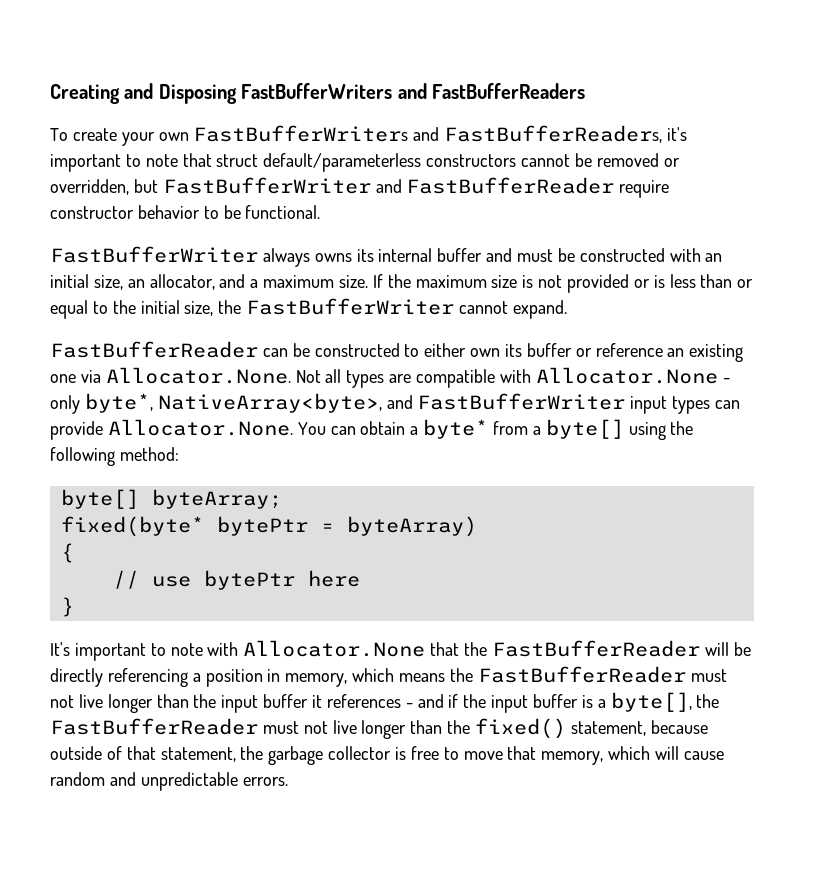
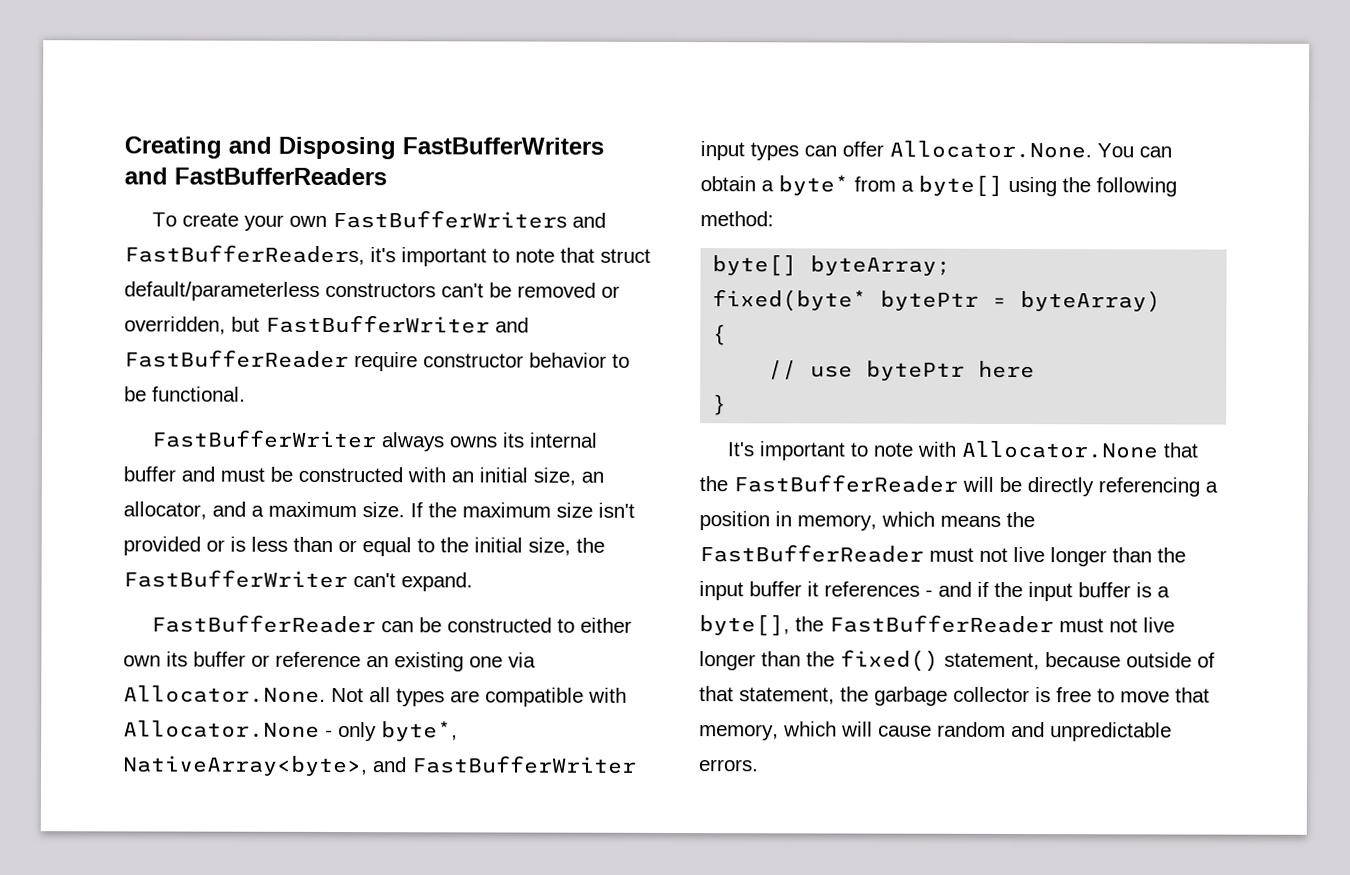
- To create your own FastBufferWriters and FastBufferReaders, it's important to note that struct default/parameterless constructors cannot be removed or overridden, but FastBufferWriter and FastBufferReader require constructor behavior to be functional.
+ To create your own FastBufferWriters and FastBufferReaders, it's important to note that struct default/parameterless constructors can't be removed or overridden, but FastBufferWriter and FastBufferReader require constructor behavior to be functional.
- If the maximum size is not provided or is less than or equal to the initial size, the FastBufferWriter cannot expand.
+ If the maximum size isn't provided or is less than or equal to the initial size, the FastBufferWriter can't expand.
- FastBufferReader can be constructed to either own its buffer or reference an existing one via Allocator.None. Not all types are compatible with Allocator.None - only byte*, NativeArray<byte>, and FastBufferWriter input types can provide Allocator.None. You can obtain a byte* from a byte[] using the following method:
+ FastBufferReader can be constructed to either own its buffer or reference an existing one via Allocator.None. Not all types are compatible with Allocator.None - only byte*, NativeArray<byte>, and FastBufferWriter input types can offer Allocator.None. You can obtain a byte* from a byte[] using the following method:

